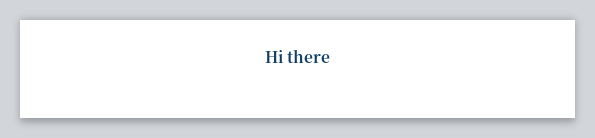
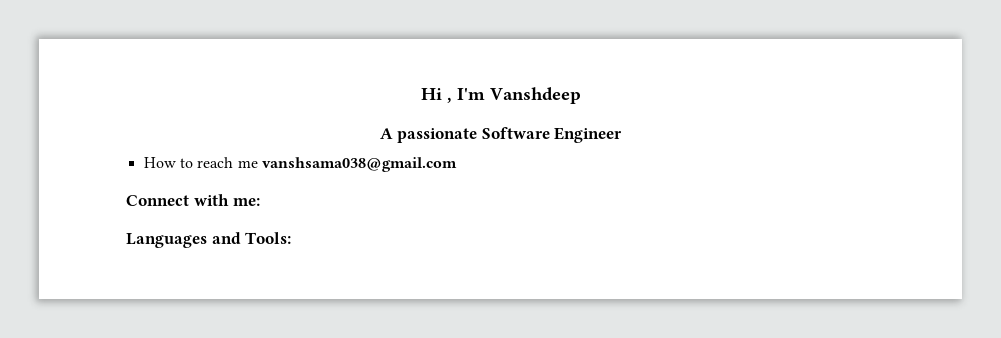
- Hi there
+ Hi , I'm Vanshdeep
+ A passionate Software Engineer
+ How to reach me vanshsama038@gmail.com
+ Connect with me:
+ Languages and Tools:

